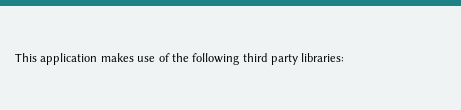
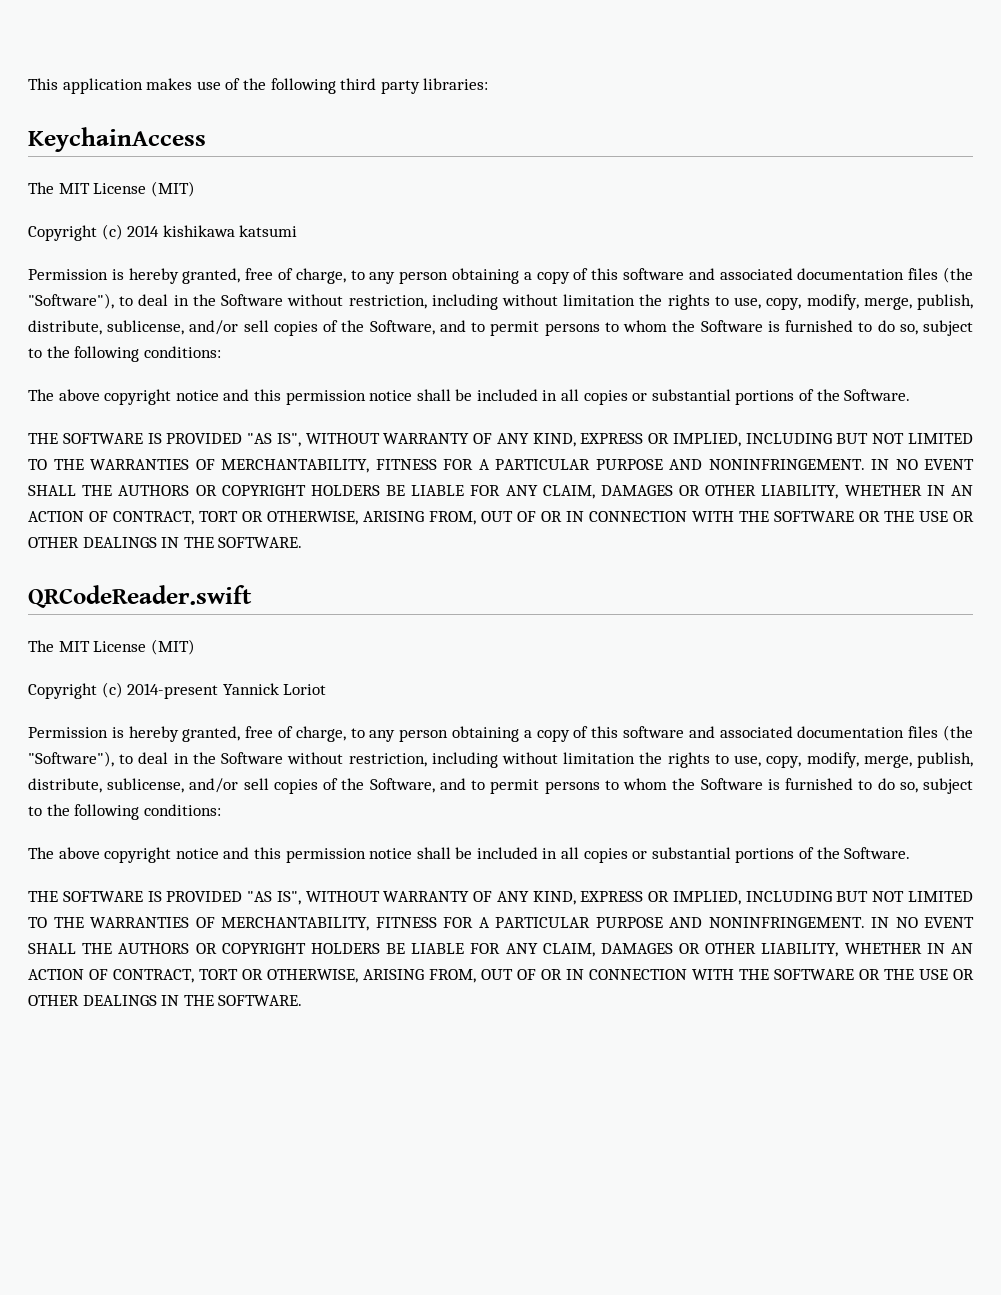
+ KeychainAccess
+ The MIT License (MIT)
+ Copyright (c) 2014 kishikawa katsumi
+ Permission is hereby granted, free of charge, to any person obtaining a copy of this software and associated documentation files (the "Software"), to deal in the Software without restriction, including without limitation the rights to use, copy, modify, merge, publish, distribute, sublicense, and/or sell copies of the Software, and to permit persons to whom the Software is furnished to do so, subject to the following conditions:
+ The above copyright notice and this permission notice shall be included in all copies or substantial portions of the Software.
+ THE SOFTWARE IS PROVIDED "AS IS", WITHOUT WARRANTY OF ANY KIND, EXPRESS OR IMPLIED, INCLUDING BUT NOT LIMITED TO THE WARRANTIES OF MERCHANTABILITY, FITNESS FOR A PARTICULAR PURPOSE AND NONINFRINGEMENT. IN NO EVENT SHALL THE AUTHORS OR COPYRIGHT HOLDERS BE LIABLE FOR ANY CLAIM, DAMAGES OR OTHER LIABILITY, WHETHER IN AN ACTION OF CONTRACT, TORT OR OTHERWISE, ARISING FROM, OUT OF OR IN CONNECTION WITH THE SOFTWARE OR THE USE OR OTHER DEALINGS IN THE SOFTWARE.
+ QRCodeReader.swift
+ The MIT License (MIT)
+ Copyright (c) 2014-present Yannick Loriot
+ Permission is hereby granted, free of charge, to any person obtaining a copy of this software and associated documentation files (the "Software"), to deal in the Software without restriction, including without limitation the rights to use, copy, modify, merge, publish, distribute, sublicense, and/or sell copies of the Software, and to permit persons to whom the Software is furnished to do so, subject to the following conditions:
+ The above copyright notice and this permission notice shall be included in all copies or substantial portions of the Software.
+ THE SOFTWARE IS PROVIDED "AS IS", WITHOUT WARRANTY OF ANY KIND, EXPRESS OR IMPLIED, INCLUDING BUT NOT LIMITED TO THE WARRANTIES OF MERCHANTABILITY, FITNESS FOR A PARTICULAR PURPOSE AND NONINFRINGEMENT. IN NO EVENT SHALL THE AUTHORS OR COPYRIGHT HOLDERS BE LIABLE FOR ANY CLAIM, DAMAGES OR OTHER LIABILITY, WHETHER IN AN ACTION OF CONTRACT, TORT OR OTHERWISE, ARISING FROM, OUT OF OR IN CONNECTION WITH THE SOFTWARE OR THE USE OR OTHER DEALINGS IN THE SOFTWARE.

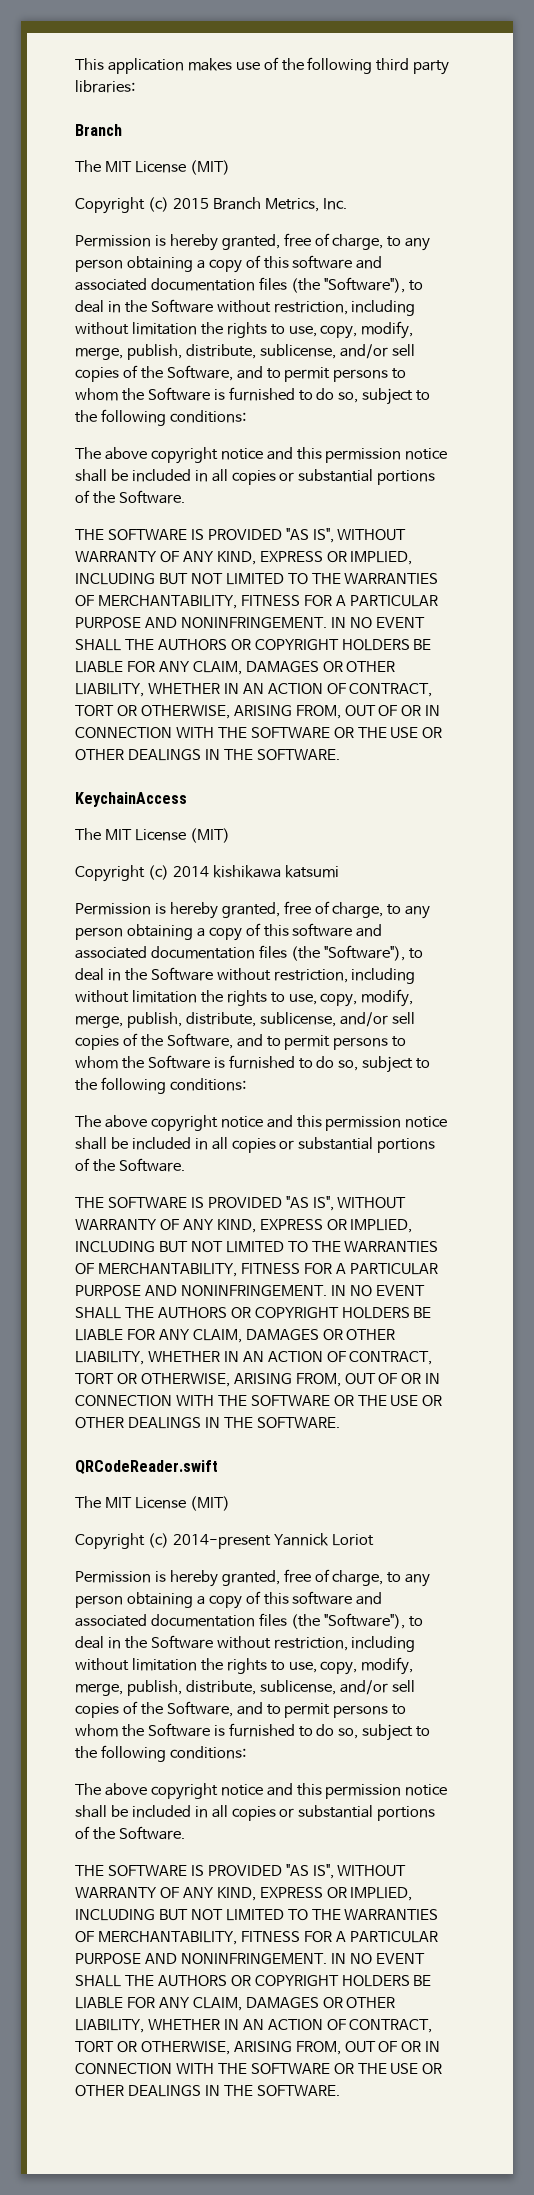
  This application makes use of the following third party libraries:
+ Branch
+ The MIT License (MIT)
+ Copyright (c) 2015 Branch Metrics, Inc.
+ Permission is hereby granted, free of charge, to any person obtaining a copy of this software and associated documentation files (the "Software"), to deal in the Software without restriction, including without limitation the rights to use, copy, modify, merge, publish, distribute, sublicense, and/or sell copies of the Software, and to permit persons to whom the Software is furnished to do so, subject to the following conditions:
+ The above copyright notice and this permission notice shall be included in all copies or substantial portions of the Software.
+ THE SOFTWARE IS PROVIDED "AS IS", WITHOUT WARRANTY OF ANY KIND, EXPRESS OR IMPLIED, INCLUDING BUT NOT LIMITED TO THE WARRANTIES OF MERCHANTABILITY, FITNESS FOR A PARTICULAR PURPOSE AND NONINFRINGEMENT. IN NO EVENT SHALL THE AUTHORS OR COPYRIGHT HOLDERS BE LIABLE FOR ANY CLAIM, DAMAGES OR OTHER LIABILITY, WHETHER IN AN ACTION OF CONTRACT, TORT OR OTHERWISE, ARISING FROM, OUT OF OR IN CONNECTION WITH THE SOFTWARE OR THE USE OR OTHER DEALINGS IN THE SOFTWARE.

